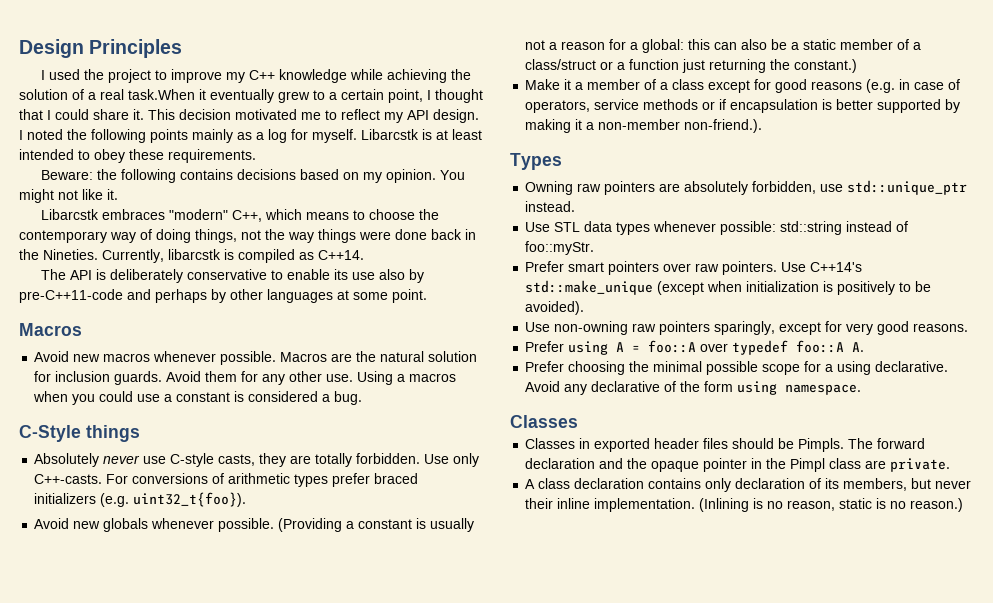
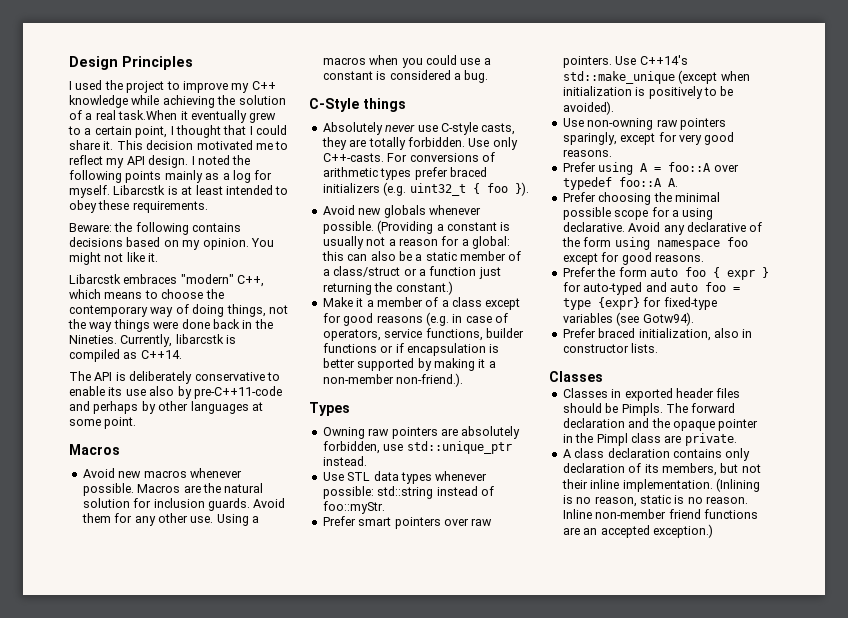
- For conversions of arithmetic types prefer braced initializers (e.g. uint32_t{foo}).
+ For conversions of arithmetic types prefer braced initializers (e.g. uint32_t { foo }).
- Make it a member of a class except for good reasons (e.g. in case of operators, service methods or if encapsulation is better supported by making it a non-member non-friend.).
+ Make it a member of a class except for good reasons (e.g. in case of operators, service functions, builder functions or if encapsulation is better supported by making it a non-member non-friend.).
- Avoid any declarative of the form using namespace.
+ Avoid any declarative of the form using namespace foo except for good reasons.
+ Prefer the form auto foo { expr } for auto-typed and auto foo = type {expr} for fixed-type variables (see Gotw94).
+ Prefer braced initialization, also in constructor lists.
- A class declaration contains only declaration of its members, but never their inline implementation.
+ A class declaration contains only declaration of its members, but not their inline implementation.
- (Inlining is no reason, static is no reason.)
+ (Inlining is no reason, static is no reason. Inline non-member friend functions are an accepted exception.)

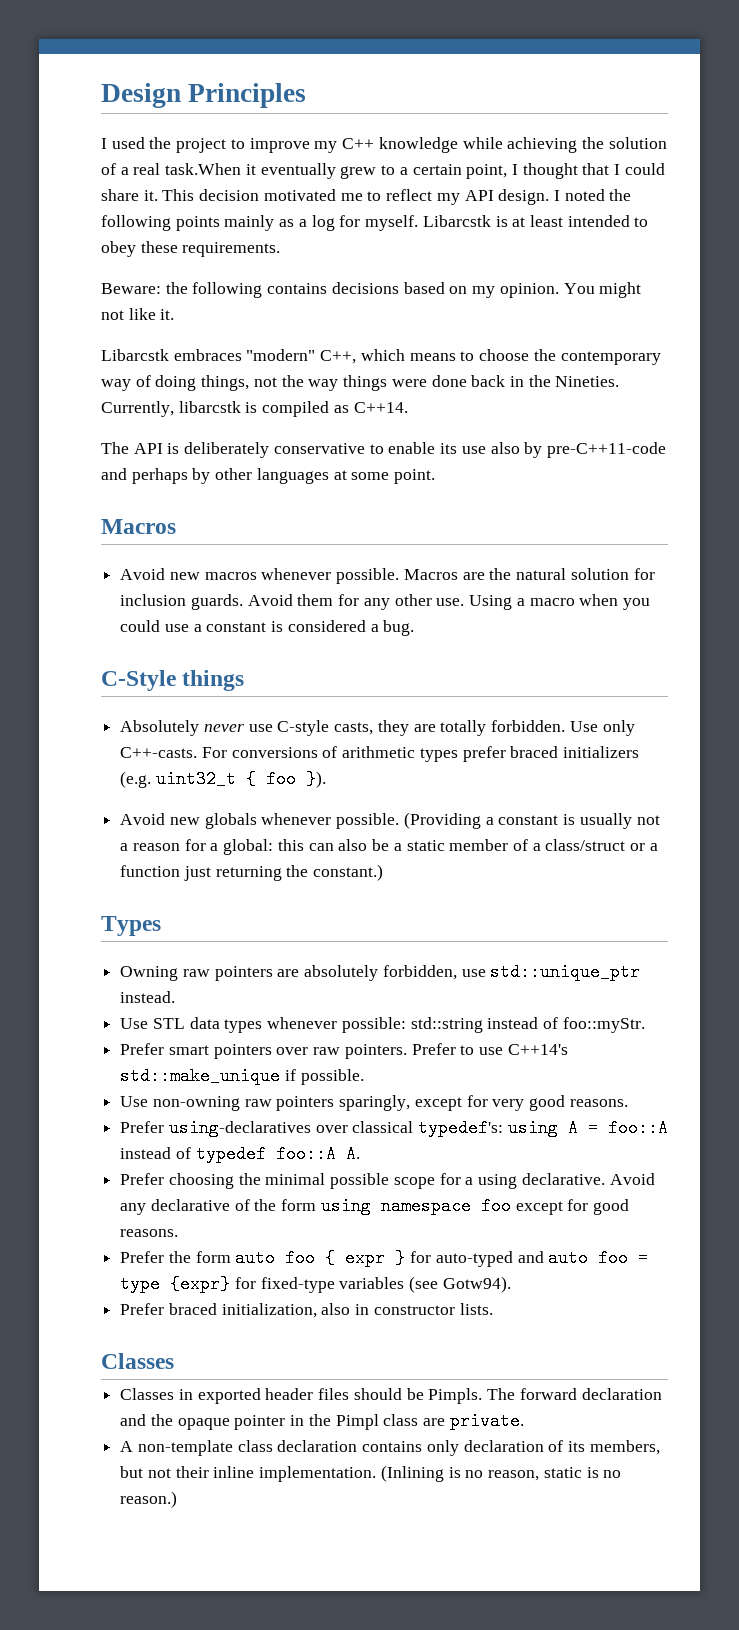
- Using a macros when you could use a constant is considered a bug.
+ Using a macro when you could use a constant is considered a bug.
- Make it a member of a class except for good reasons (e.g. in case of operators, service functions, builder functions or if encapsulation is better supported by making it a non-member non-friend.).
- Use C++14's std::make_unique (except when initialization is positively to be avoided).
+ Prefer to use C++14's std::make_unique if possible.
- Prefer using A = foo::A over typedef foo::A A.
+ Prefer using-declaratives over classical typedef's: using A = foo::A instead of typedef foo::A A.
- A class declaration contains only declaration of its members, but not their inline implementation.
+ A non-template class declaration contains only declaration of its members, but not their inline implementation.
- (Inlining is no reason, static is no reason. Inline non-member friend functions are an accepted exception.)
+ (Inlining is no reason, static is no reason.)

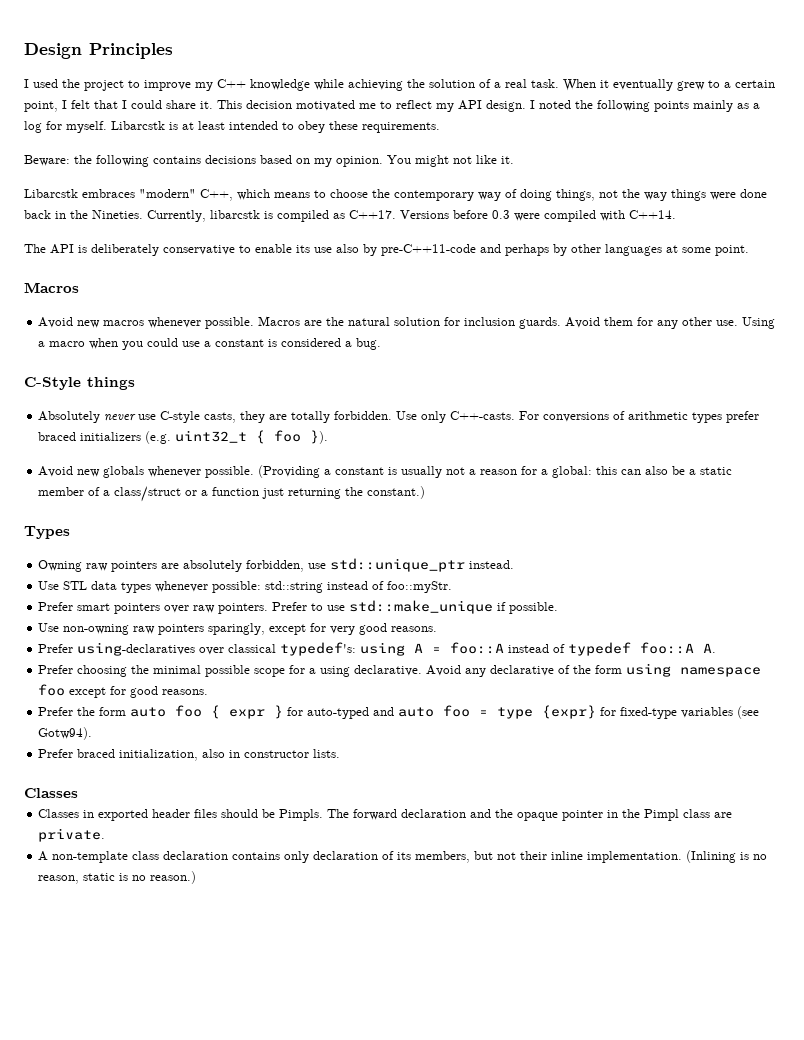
- I used the project to improve my C++ knowledge while achieving the solution of a real task.When it eventually grew to a certain point, I thought that I could share it.
+ I used the project to improve my C++ knowledge while achieving the solution of a real task. When it eventually grew to a certain point, I felt that I could share it.
- Currently, libarcstk is compiled as C++14.
+ Currently, libarcstk is compiled as C++17. Versions before 0.3 were compiled with C++14.
- Prefer to use C++14's std::make_unique if possible.
+ Prefer to use std::make_unique if possible.

